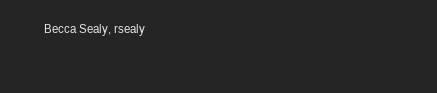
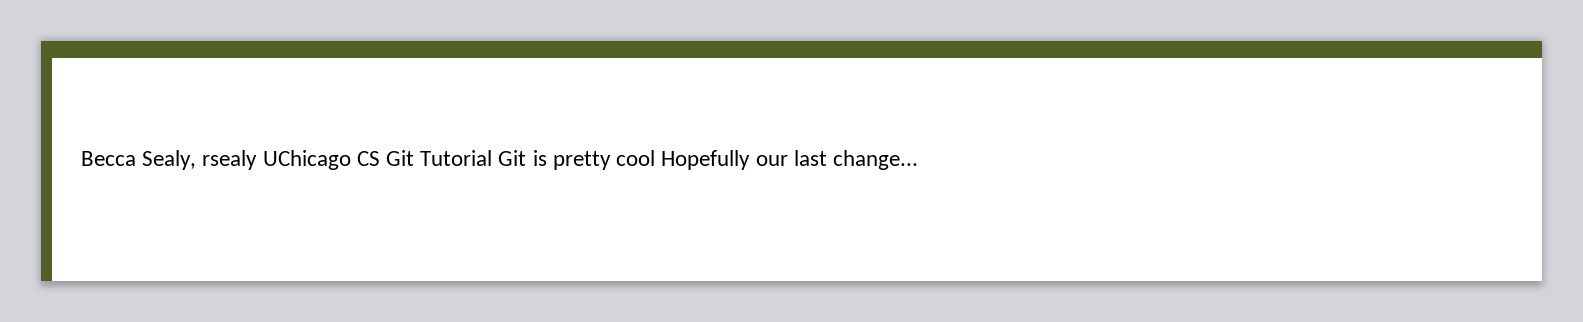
- Becca Sealy, rsealy
+ Becca Sealy, rsealy UChicago CS Git Tutorial Git is pretty cool Hopefully our last change...

